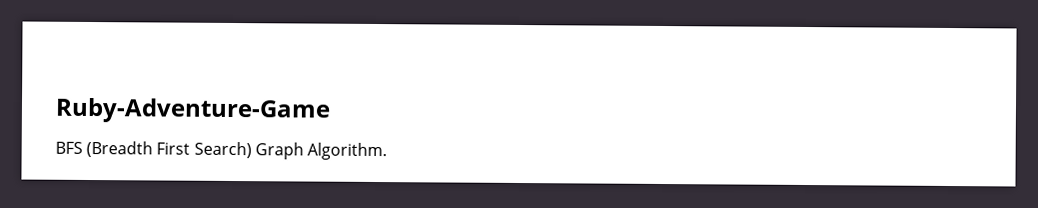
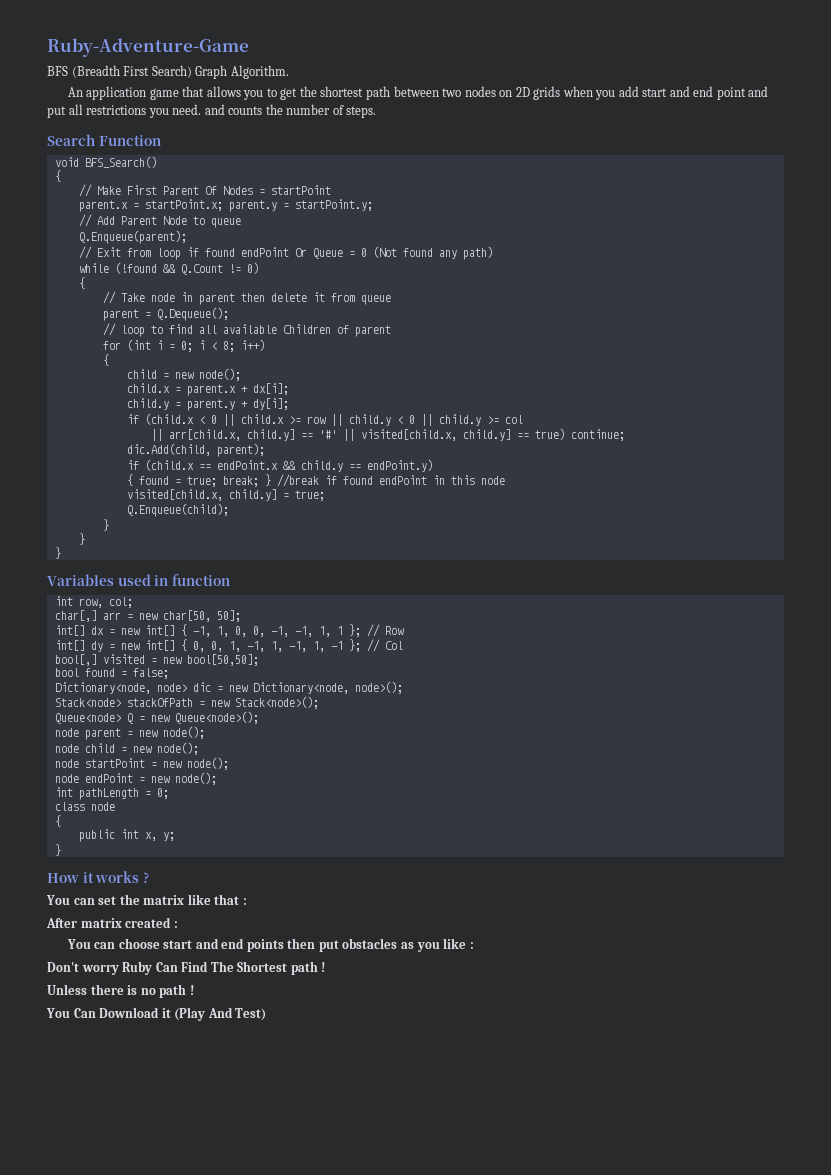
+ An application game that allows you to get the shortest path between two nodes on 2D grids when you add start and end point and put all restrictions you need. and counts the number of steps.
+ Search Function
+ void BFS_Search()
+ {
+ // Make First Parent Of Nodes = startPoint
+ parent.x = startPoint.x; parent.y = startPoint.y;
+ // Add Parent Node to queue
+ Q.Enqueue(parent);
+ // Exit from loop if found endPoint Or Queue = 0 (Not found any path)
+ while (!found && Q.Count != 0)
+ {
+ // Take node in parent then delete it from queue
+ parent = Q.Dequeue();
+ // loop to find all available Children of parent
+ for (int i = 0; i < 8; i++)
+ {
+ child = new node();
+ child.x = parent.x + dx[i];
+ child.y = parent.y + dy[i];
+ if (child.x < 0 || child.x >= row || child.y < 0 || child.y >= col
+ || arr[child.x, child.y] == '#' || visited[child.x, child.y] == true) continue;
+ dic.Add(child, parent);
+ if (child.x == endPoint.x && child.y == endPoint.y)
+ { found = true; break; } //break if found endPoint in this node
+ visited[child.x, child.y] = true;
+ Q.Enqueue(child);
+ }
+ }
+ }
+ Variables used in function
+ int row, col;
+ char[,] arr = new char[50, 50];
+ int[] dx = new int[] { -1, 1, 0, 0, -1, -1, 1, 1 }; // Row
+ int[] dy = new int[] { 0, 0, 1, -1, 1, -1, 1, -1 }; // Col
+ bool[,] visited = new bool[50,50];
+ bool found = false;
+ Dictionary<node, node> dic = new Dictionary<node, node>();
+ Stack<node> stackOfPath = new Stack<node>();
+ Queue<node> Q = new Queue<node>();
+ node parent = new node();
+ node child = new node();
+ node startPoint = new node();
+ node endPoint = new node();
+ int pathLength = 0;
+ class node
+ {
+ public int x, y;
+ }
+ How it works ?
+ You can set the matrix like that :
+ After matrix created :
+ You can choose start and end points then put obstacles as you like :
+ Don't worry Ruby Can Find The Shortest path !
+ Unless there is no path !
+ You Can Download it (Play And Test)

